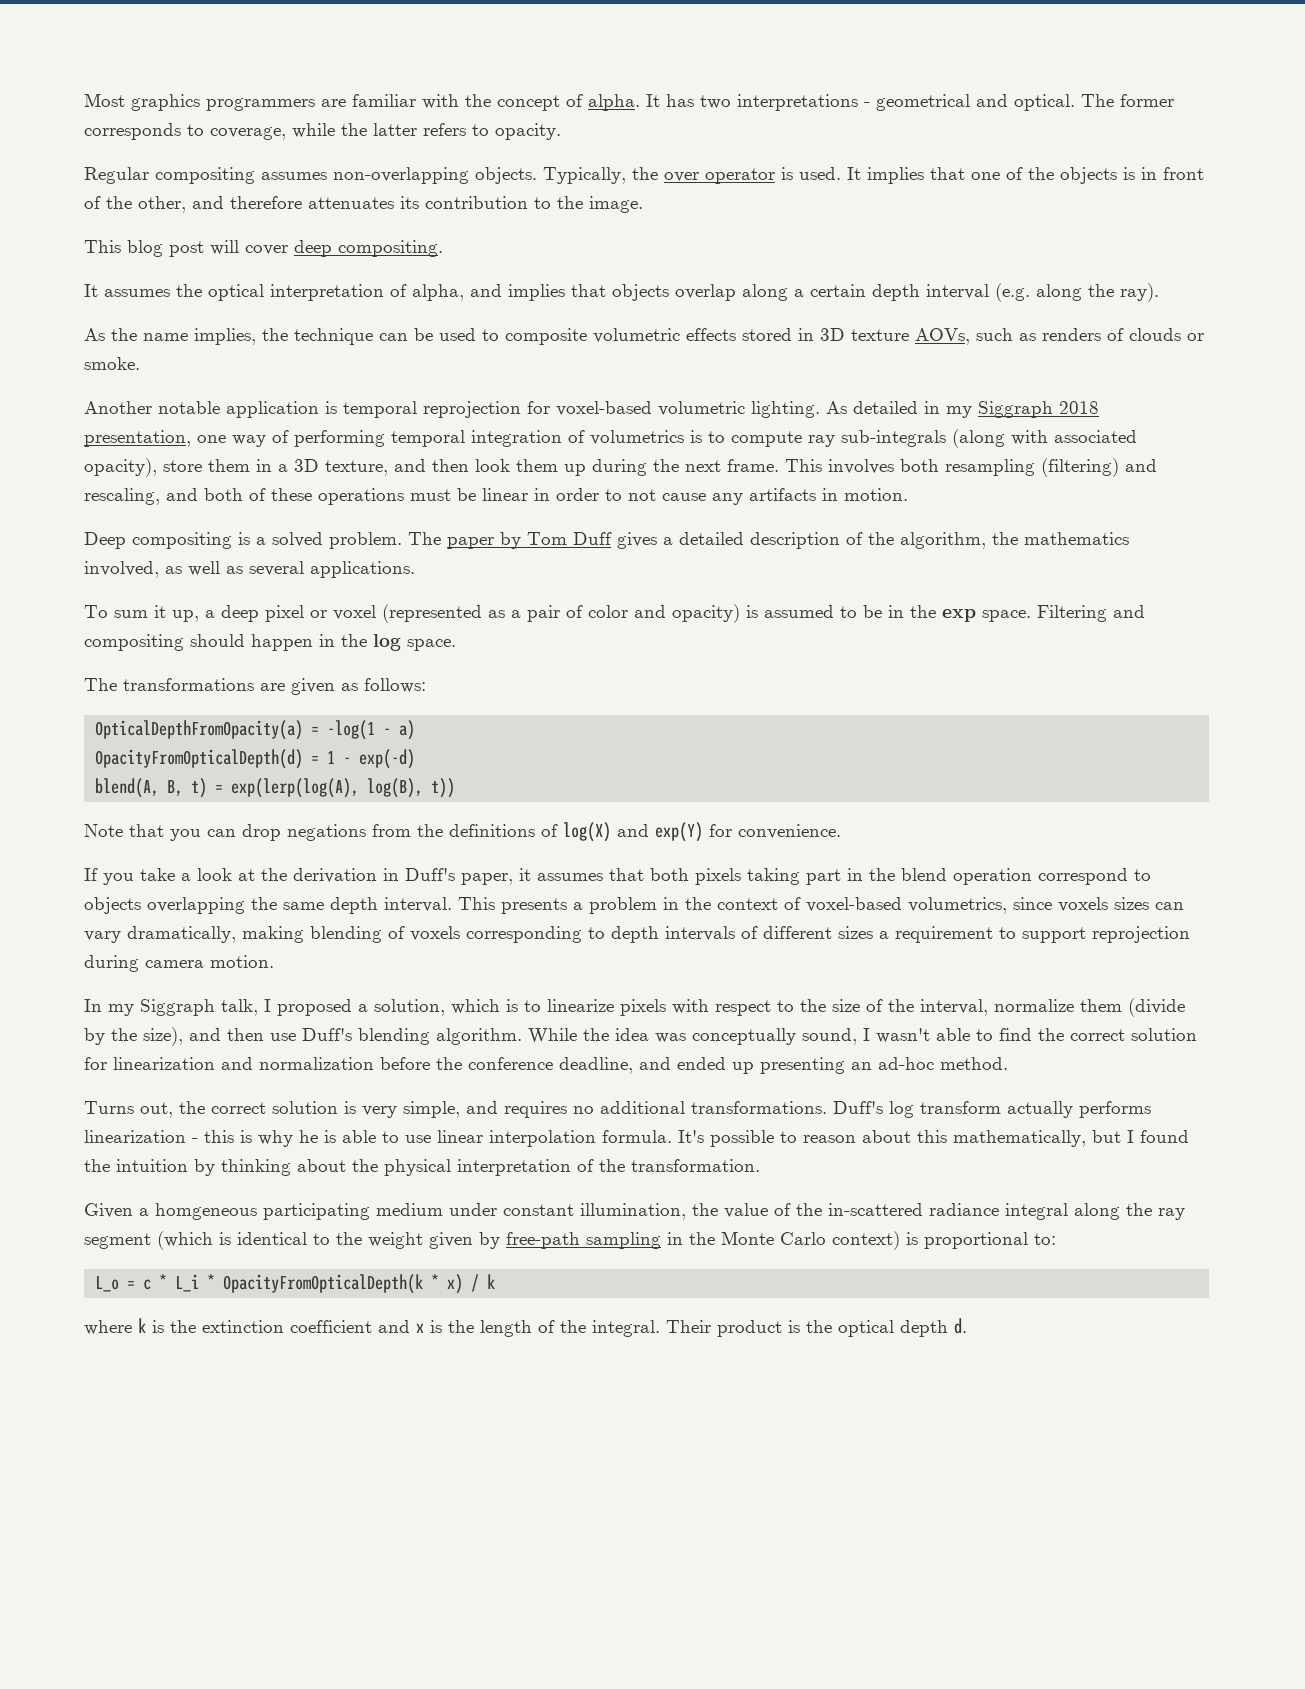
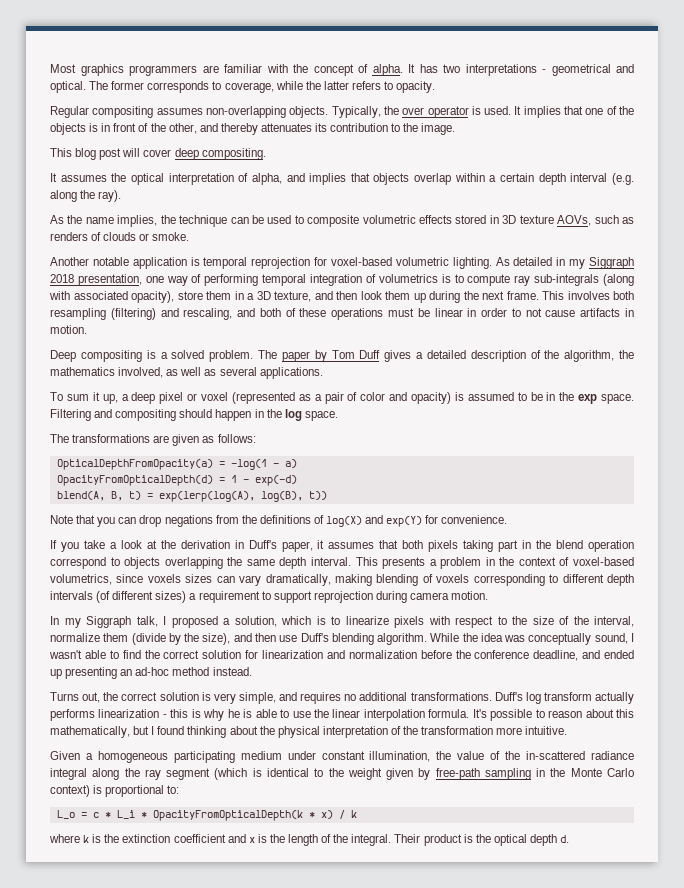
- It implies that one of the objects is in front of the other, and therefore attenuates its contribution to the image.
+ It implies that one of the objects is in front of the other, and thereby attenuates its contribution to the image.
- It assumes the optical interpretation of alpha, and implies that objects overlap along a certain depth interval (e.g. along the ray).
+ It assumes the optical interpretation of alpha, and implies that objects overlap within a certain depth interval (e.g. along the ray).
- This involves both resampling (filtering) and rescaling, and both of these operations must be linear in order to not cause any artifacts in motion.
+ This involves both resampling (filtering) and rescaling, and both of these operations must be linear in order to not cause artifacts in motion.
- This presents a problem in the context of voxel-based volumetrics, since voxels sizes can vary dramatically, making blending of voxels corresponding to depth intervals of different sizes a requirement to support reprojection during camera motion.
+ This presents a problem in the context of voxel-based volumetrics, since voxels sizes can vary dramatically, making blending of voxels corresponding to different depth intervals (of different sizes) a requirement to support reprojection during camera motion.
- While the idea was conceptually sound, I wasn't able to find the correct solution for linearization and normalization before the conference deadline, and ended up presenting an ad-hoc method.
+ While the idea was conceptually sound, I wasn't able to find the correct solution for linearization and normalization before the conference deadline, and ended up presenting an ad-hoc method instead.
- Duff's log transform actually performs linearization - this is why he is able to use linear interpolation formula.
+ Duff's log transform actually performs linearization - this is why he is able to use the linear interpolation formula.
- It's possible to reason about this mathematically, but I found the intuition by thinking about the physical interpretation of the transformation.
+ It's possible to reason about this mathematically, but I found thinking about the physical interpretation of the transformation more intuitive.
- Given a homgeneous participating medium under constant illumination, the value of the in-scattered radiance integral along the ray segment (which is identical to the weight given by free-path sampling in the Monte Carlo context) is proportional to:
+ Given a homogeneous participating medium under constant illumination, the value of the in-scattered radiance integral along the ray segment (which is identical to the weight given by free-path sampling in the Monte Carlo context) is proportional to:

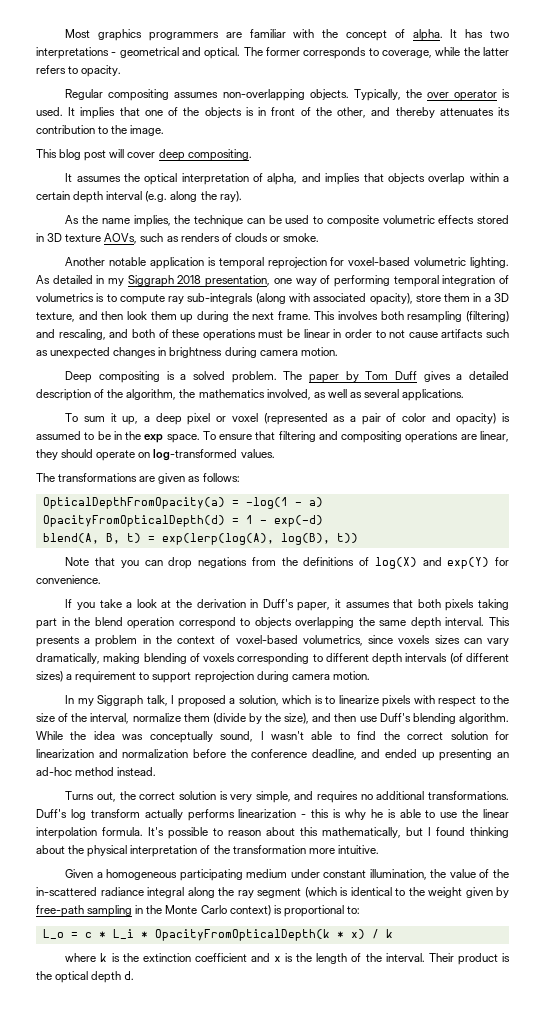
- This involves both resampling (filtering) and rescaling, and both of these operations must be linear in order to not cause artifacts in motion.
+ This involves both resampling (filtering) and rescaling, and both of these operations must be linear in order to not cause artifacts such as unexpected changes in brightness during camera motion.
- Filtering and compositing should happen in the log space.
+ To ensure that filtering and compositing operations are linear, they should operate on log-transformed values.
- where k is the extinction coefficient and x is the length of the integral.
+ where k is the extinction coefficient and x is the length of the interval.

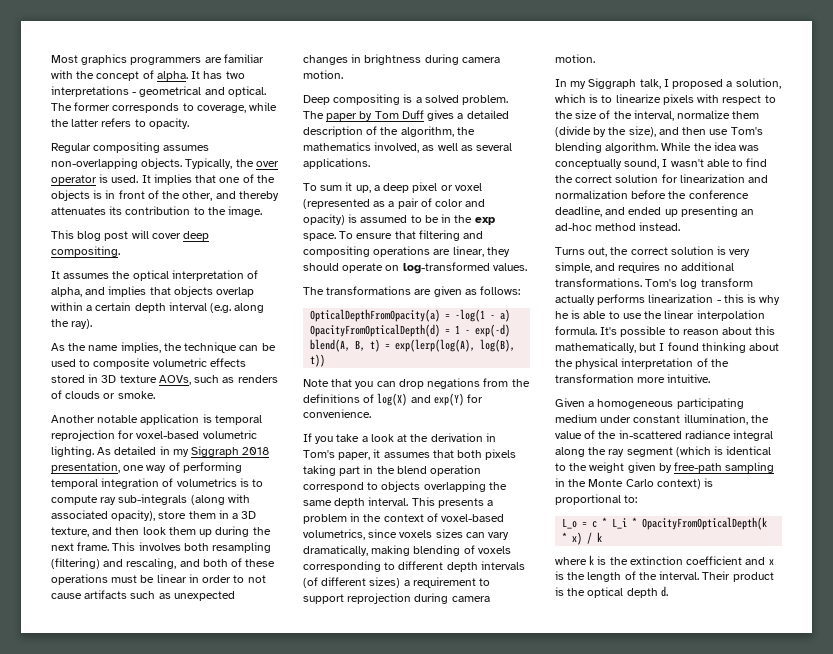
- If you take a look at the derivation in Duff's paper, it assumes that both pixels taking part in the blend operation correspond to objects overlapping the same depth interval.
+ If you take a look at the derivation in Tom's paper, it assumes that both pixels taking part in the blend operation correspond to objects overlapping the same depth interval.
- In my Siggraph talk, I proposed a solution, which is to linearize pixels with respect to the size of the interval, normalize them (divide by the size), and then use Duff's blending algorithm.
+ In my Siggraph talk, I proposed a solution, which is to linearize pixels with respect to the size of the interval, normalize them (divide by the size), and then use Tom's blending algorithm.
- Duff's log transform actually performs linearization - this is why he is able to use the linear interpolation formula.
+ Tom's log transform actually performs linearization - this is why he is able to use the linear interpolation formula.

